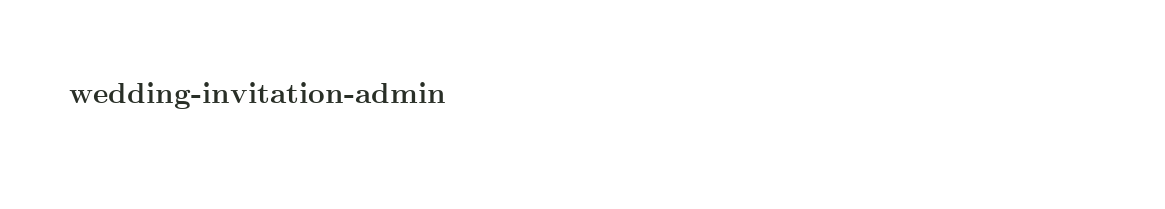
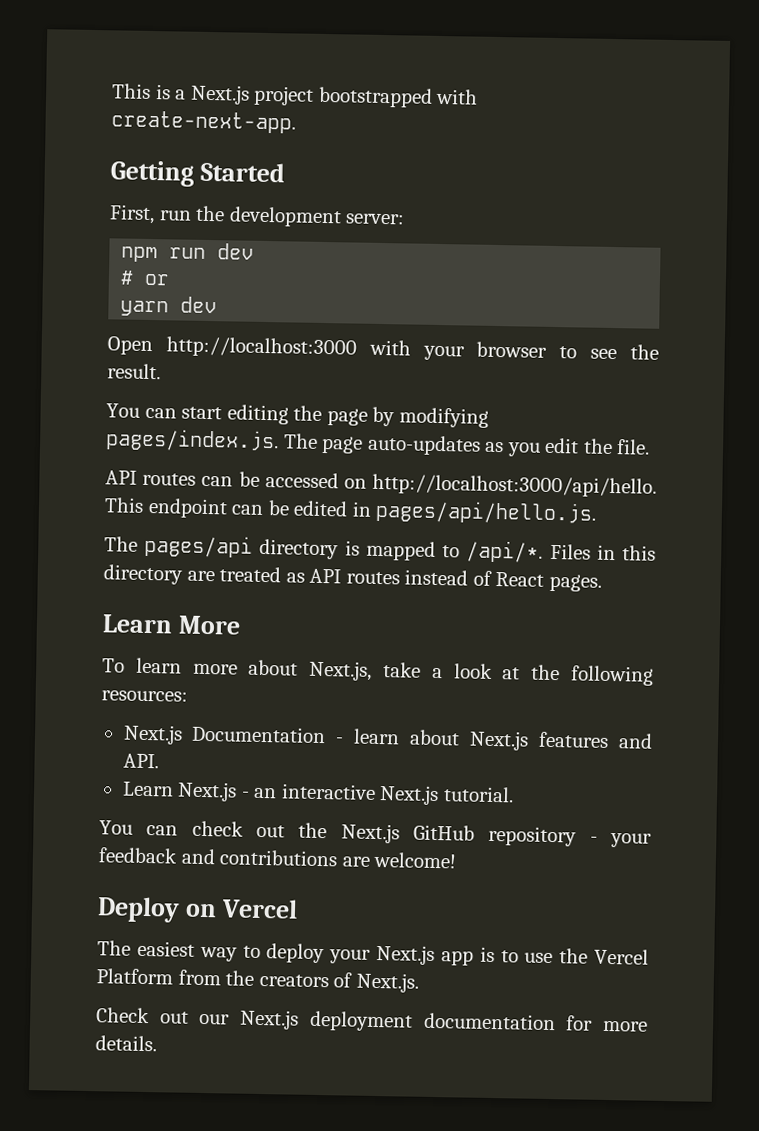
- wedding-invitation-admin
+ This is a Next.js project bootstrapped with create-next-app.
+ Getting Started
+ First, run the development server:
+ npm run dev
+ # or
+ yarn dev
+ Open http://localhost:3000 with your browser to see the result.
+ You can start editing the page by modifying pages/index.js. The page auto-updates as you edit the file.
+ API routes can be accessed on http://localhost:3000/api/hello. This endpoint can be edited in pages/api/hello.js.
+ The pages/api directory is mapped to /api/*. Files in this directory are treated as API routes instead of React pages.
+ Learn More
+ To learn more about Next.js, take a look at the following resources:
+ Next.js Documentation - learn about Next.js features and API.
+ Learn Next.js - an interactive Next.js tutorial.
+ You can check out the Next.js GitHub repository - your feedback and contributions are welcome!
+ Deploy on Vercel
+ The easiest way to deploy your Next.js app is to use the Vercel Platform from the creators of Next.js.
+ Check out our Next.js deployment documentation for more details.

